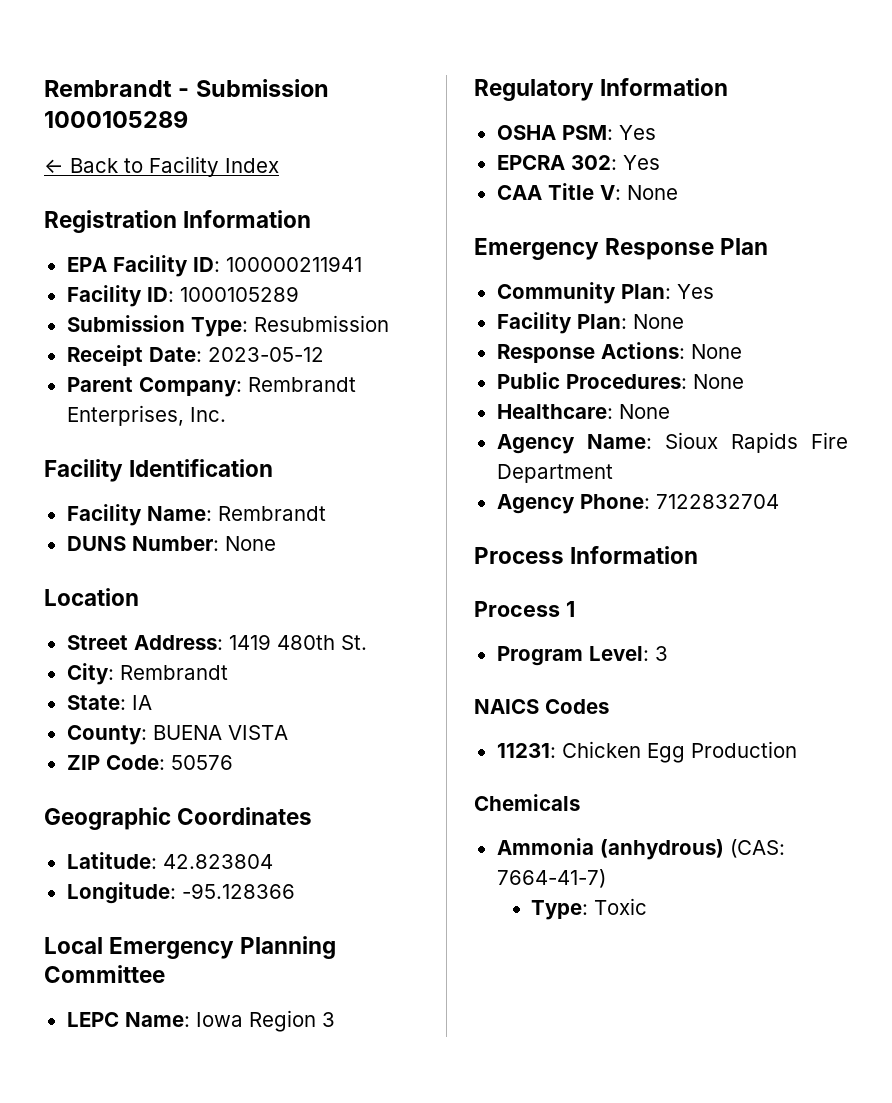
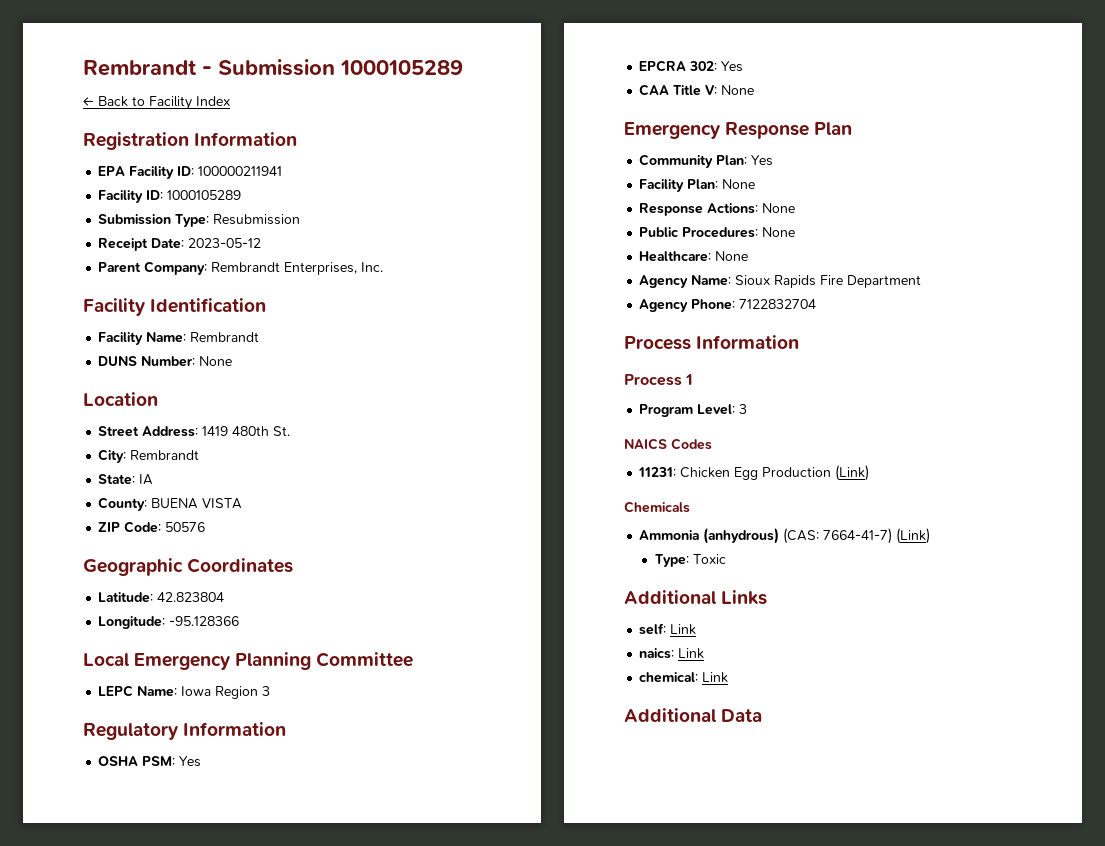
- 11231: Chicken Egg Production
+ 11231: Chicken Egg Production (Link)
- Ammonia (anhydrous) (CAS: 7664-41-7)
+ Ammonia (anhydrous) (CAS: 7664-41-7) (Link)
+ Additional Links
+ self: Link
+ naics: Link
+ chemical: Link
+ Additional Data

